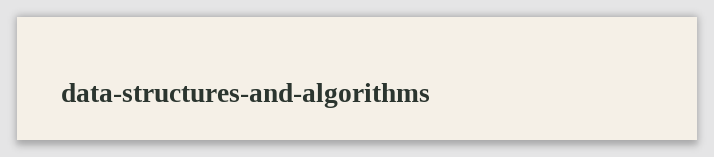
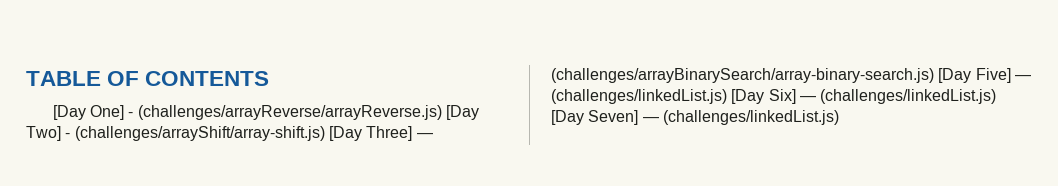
- data-structures-and-algorithms
+ TABLE OF CONTENTS
+ [Day One] - (challenges/arrayReverse/arrayReverse.js) [Day Two] - (challenges/arrayShift/array-shift.js) [Day Three] — (challenges/arrayBinarySearch/array-binary-search.js) [Day Five] — (challenges/linkedList.js) [Day Six] — (challenges/linkedList.js) [Day Seven] — (challenges/linkedList.js)

